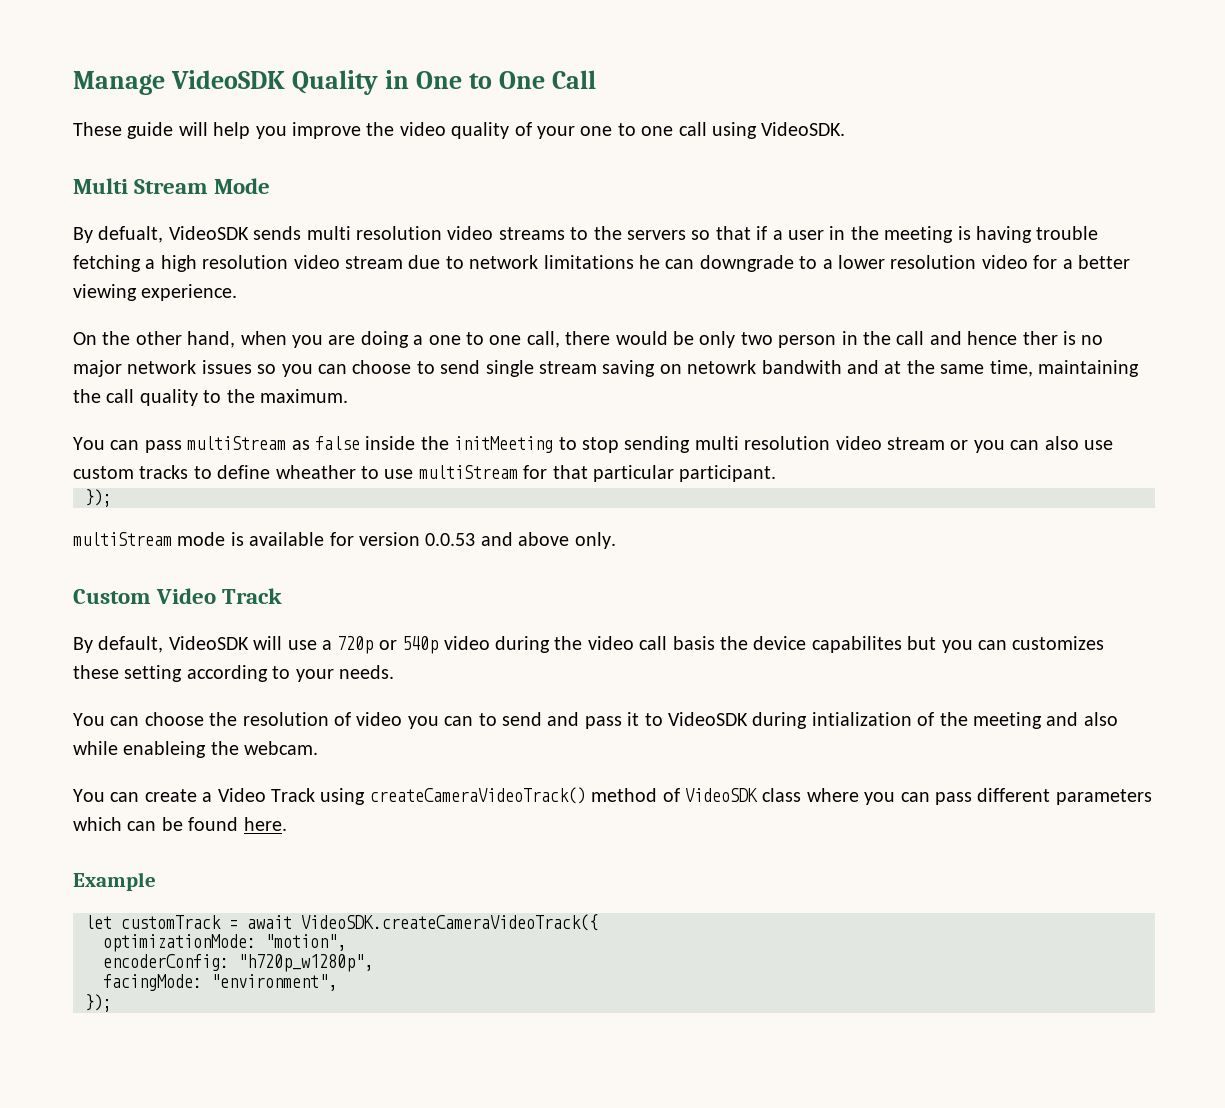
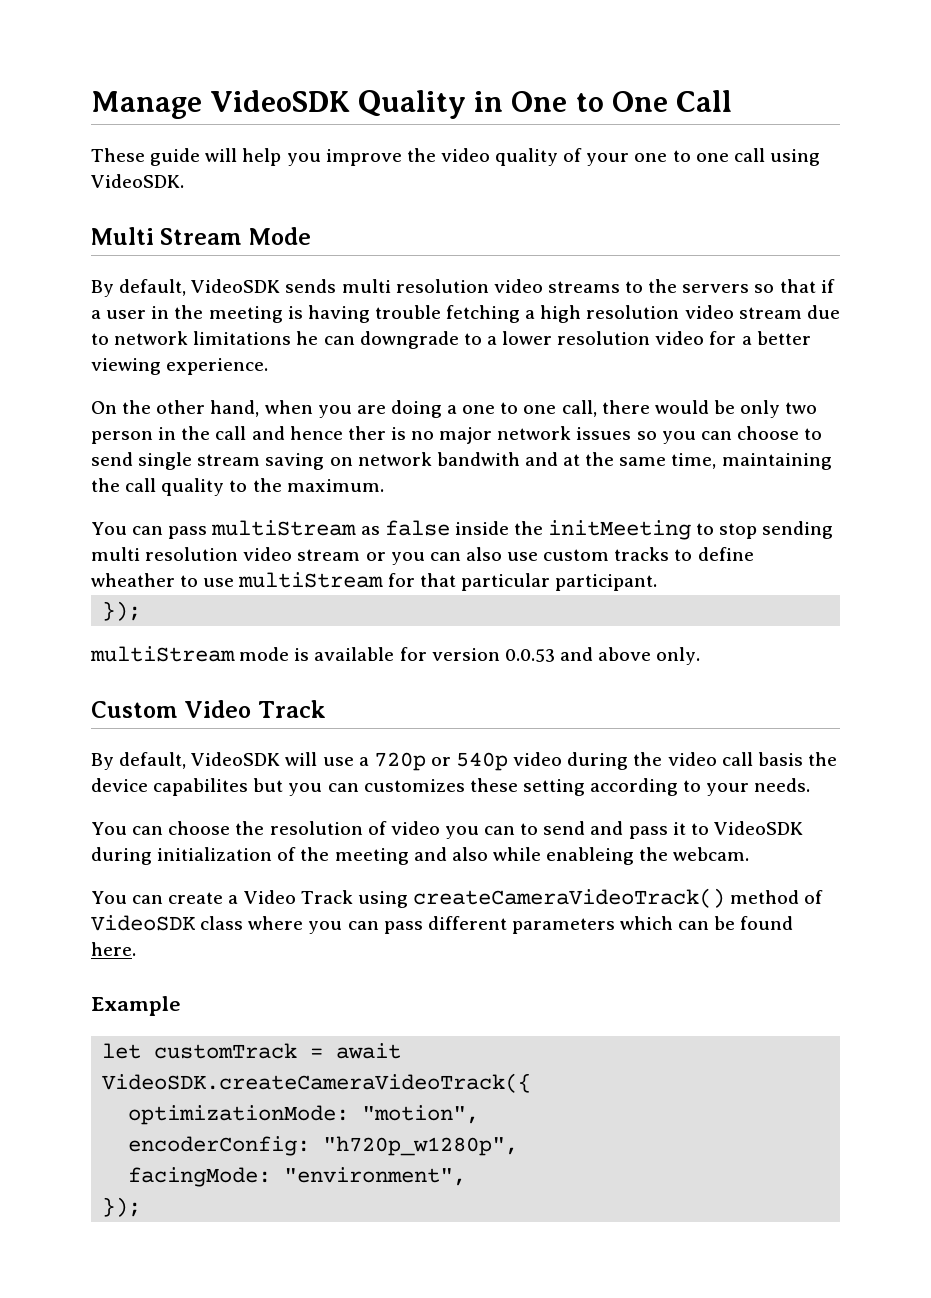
- By defualt, VideoSDK sends multi resolution video streams to the servers so that if a user in the meeting is having trouble fetching a high resolution video stream due to network limitations he can downgrade to a lower resolution video for a better viewing experience.
+ By default, VideoSDK sends multi resolution video streams to the servers so that if a user in the meeting is having trouble fetching a high resolution video stream due to network limitations he can downgrade to a lower resolution video for a better viewing experience.
- On the other hand, when you are doing a one to one call, there would be only two person in the call and hence ther is no major network issues so you can choose to send single stream saving on netowrk bandwith and at the same time, maintaining the call quality to the maximum.
+ On the other hand, when you are doing a one to one call, there would be only two person in the call and hence ther is no major network issues so you can choose to send single stream saving on network bandwith and at the same time, maintaining the call quality to the maximum.
- You can choose the resolution of video you can to send and pass it to VideoSDK during intialization of the meeting and also while enableing the webcam.
+ You can choose the resolution of video you can to send and pass it to VideoSDK during initialization of the meeting and also while enableing the webcam.

